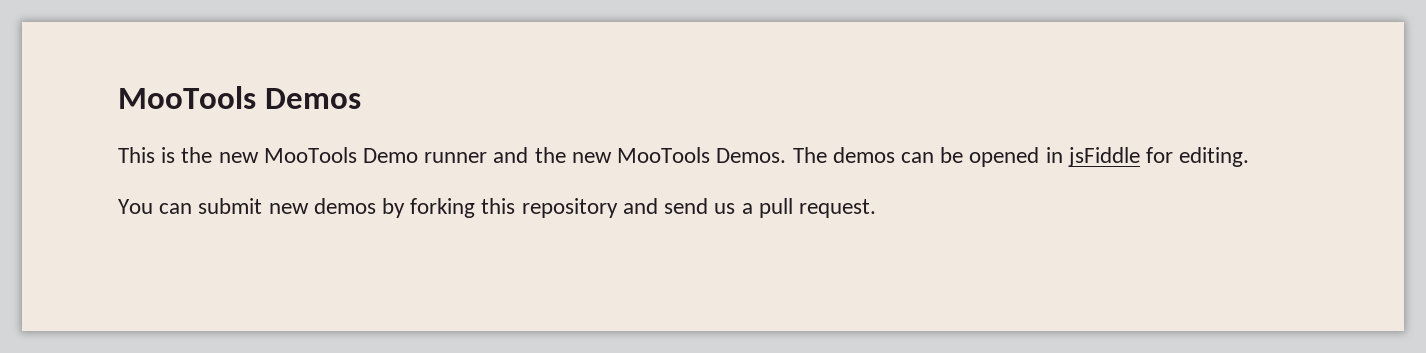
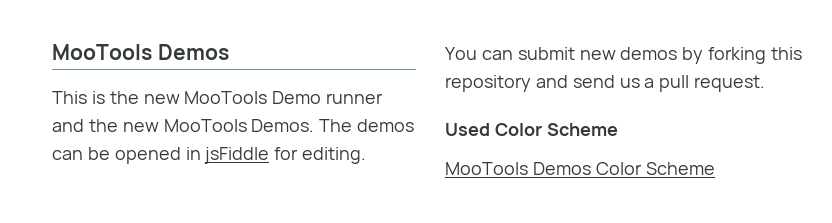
+ Used Color Scheme
+ MooTools Demos Color Scheme

